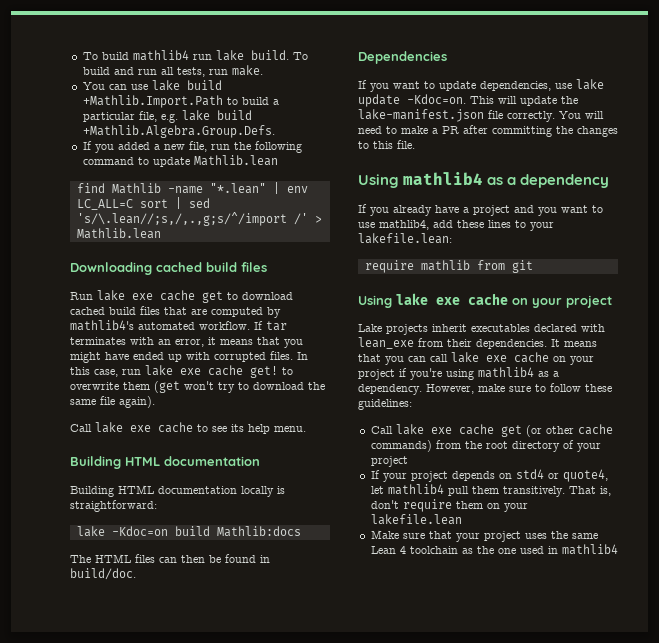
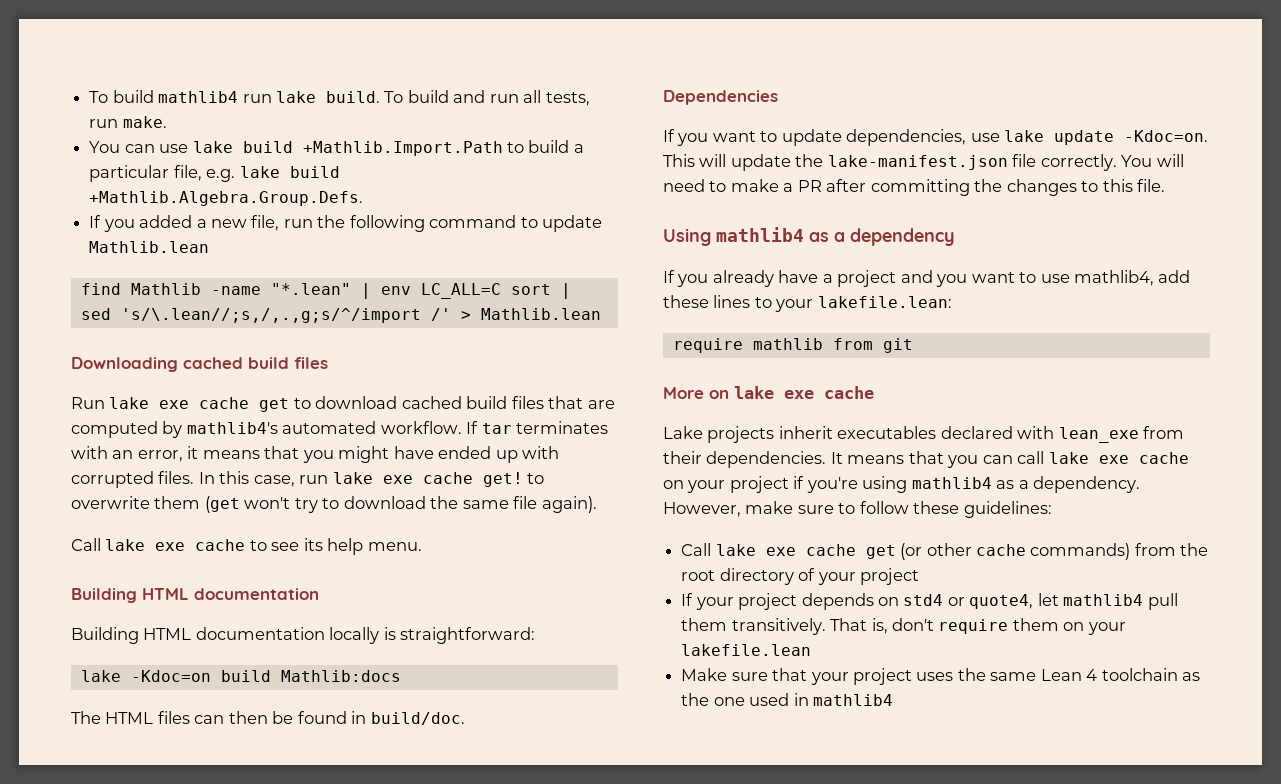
- Using lake exe cache on your project
+ More on lake exe cache

